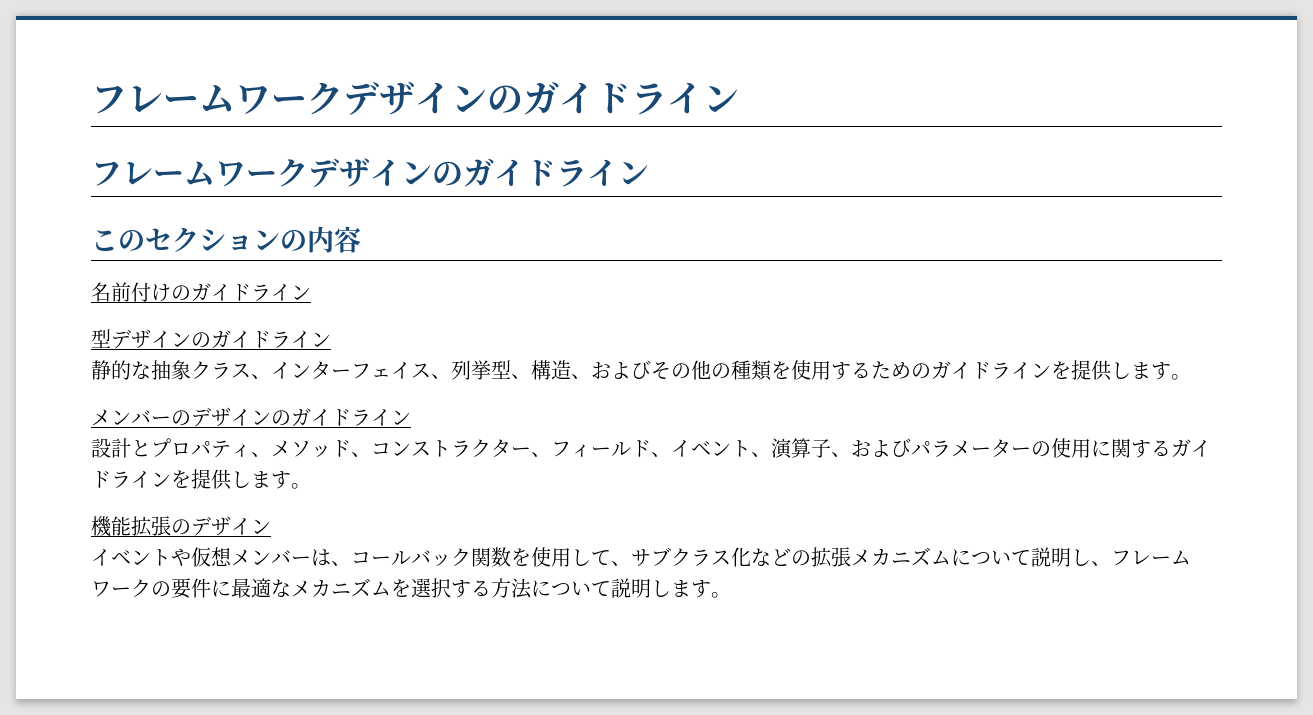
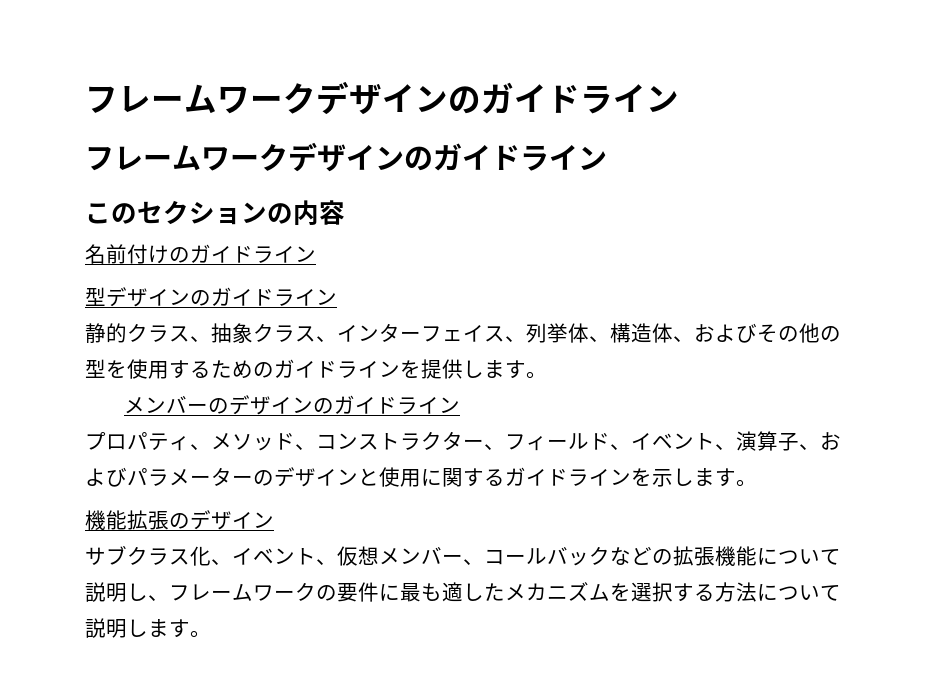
- 静的な抽象クラス、インターフェイス、列挙型、構造、およびその他の種類を使用するためのガイドラインを提供します。
+ 静的クラス、抽象クラス、インターフェイス、列挙体、構造体、およびその他の型を使用するためのガイドラインを提供します。
- 設計とプロパティ、メソッド、コンストラクター、フィールド、イベント、演算子、およびパラメーターの使用に関するガイドラインを提供します。
+ プロパティ、メソッド、コンストラクター、フィールド、イベント、演算子、およびパラメーターのデザインと使用に関するガイドラインを示します。
- イベントや仮想メンバーは、コールバック関数を使用して、サブクラス化などの拡張メカニズムについて説明し、フレームワークの要件に最適なメカニズムを選択する方法について説明します。
+ サブクラス化、イベント、仮想メンバー、コールバックなどの拡張機能について説明し、フレームワークの要件に最も適したメカニズムを選択する方法について説明します。

